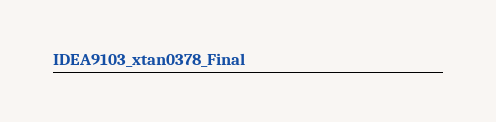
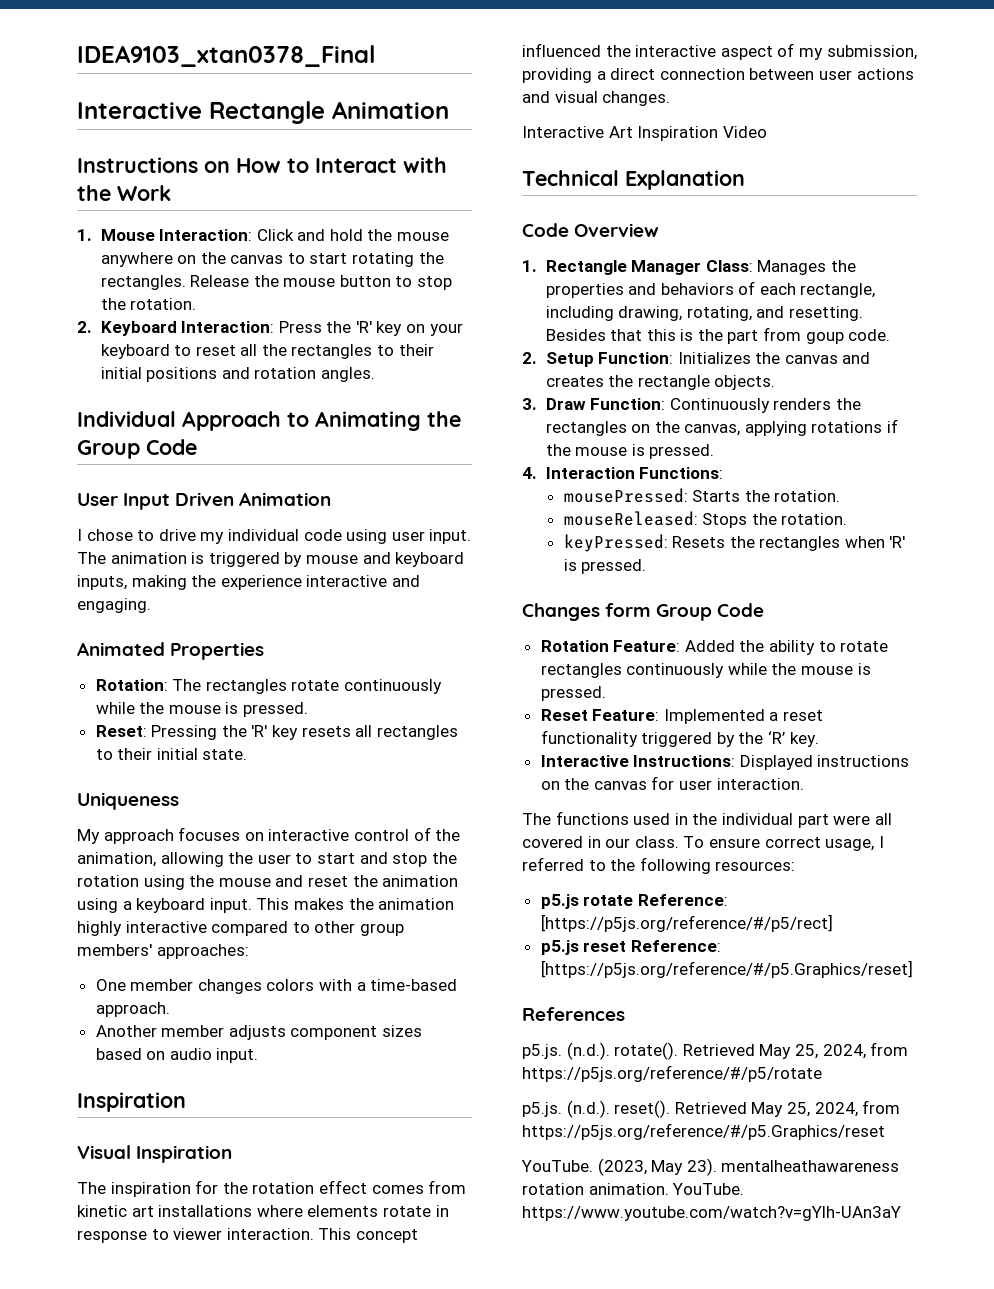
+ Interactive Rectangle Animation
+ Instructions on How to Interact with the Work
+ 1. Mouse Interaction: Click and hold the mouse anywhere on the canvas to start rotating the rectangles. Release the mouse button to stop the rotation.
+ 2. Keyboard Interaction: Press the 'R' key on your keyboard to reset all the rectangles to their initial positions and rotation angles.
+ Individual Approach to Animating the Group Code
+ User Input Driven Animation
+ I chose to drive my individual code using user input. The animation is triggered by mouse and keyboard inputs, making the experience interactive and engaging.
+ Animated Properties
+ Rotation: The rectangles rotate continuously while the mouse is pressed.
+ Reset: Pressing the 'R' key resets all rectangles to their initial state.
+ Uniqueness
+ My approach focuses on interactive control of the animation, allowing the user to start and stop the rotation using the mouse and reset the animation using a keyboard input. This makes the animation highly interactive compared to other group members' approaches:
+ One member changes colors with a time-based approach.
+ Another member adjusts component sizes based on audio input.
+ Inspiration
+ Visual Inspiration
+ The inspiration for the rotation effect comes from kinetic art installations where elements rotate in response to viewer interaction. This concept influenced the interactive aspect of my submission, providing a direct connection between user actions and visual changes.
+ Interactive Art Inspiration Video
+ Technical Explanation
+ Code Overview
+ 1. Rectangle Manager Class: Manages the properties and behaviors of each rectangle, including drawing, rotating, and resetting. Besides that this is the part from goup code.
+ 2. Setup Function: Initializes the canvas and creates the rectangle objects.
+ 3. Draw Function: Continuously renders the rectangles on the canvas, applying rotations if the mouse is pressed.
+ 4. Interaction Functions:
+ mousePressed: Starts the rotation.
+ mouseReleased: Stops the rotation.
+ keyPressed: Resets the rectangles when 'R' is pressed.
+ Changes form Group Code
+ Rotation Feature: Added the ability to rotate rectangles continuously while the mouse is pressed.
+ Reset Feature: Implemented a reset functionality triggered by the ‘R’ key.
+ Interactive Instructions: Displayed instructions on the canvas for user interaction.
+ The functions used in the individual part were all covered in our class. To ensure correct usage, I referred to the following resources:
+ p5.js rotate Reference: [https://p5js.org/reference/#/p5/rect]
+ p5.js reset Reference: [https://p5js.org/reference/#/p5.Graphics/reset]
+ References
+ p5.js. (n.d.). rotate(). Retrieved May 25, 2024, from https://p5js.org/reference/#/p5/rotate
+ p5.js. (n.d.). reset(). Retrieved May 25, 2024, from https://p5js.org/reference/#/p5.Graphics/reset
+ YouTube. (2023, May 23). mentalheathawareness rotation animation. YouTube. https://www.youtube.com/watch?v=gYlh-UAn3aY

